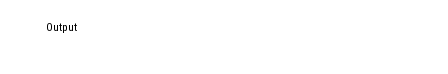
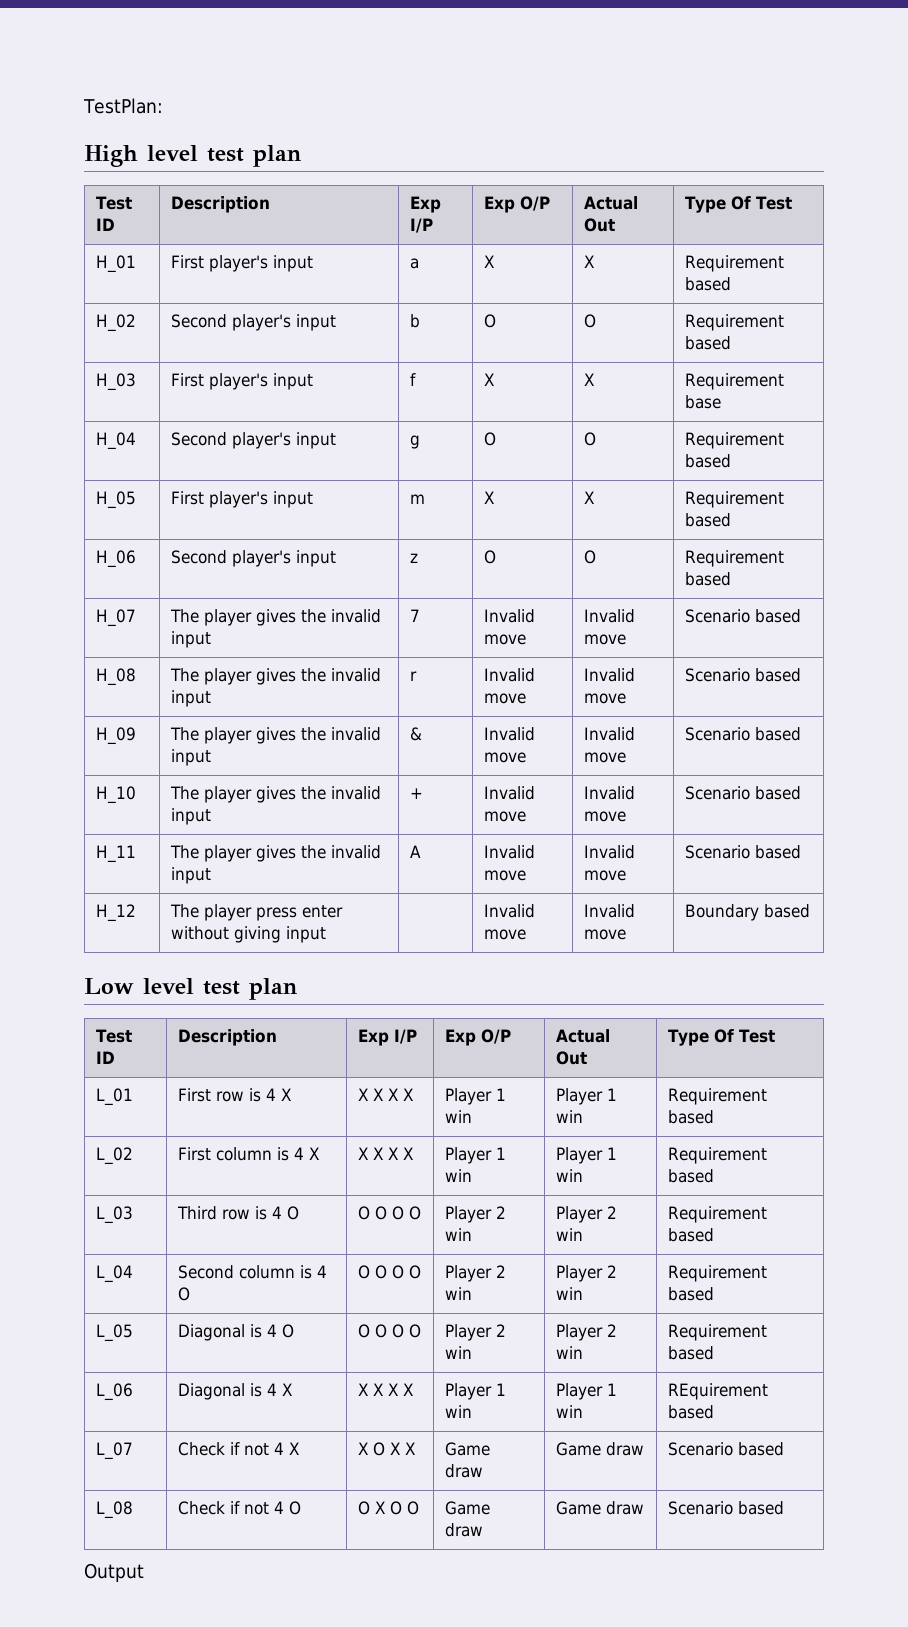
+ TestPlan:
+ High level test plan
+ Test ID | Description | Exp I/P | Exp O/P | Actual Out | Type Of Test
+ H_01 | First player's input | a | X | X | Requirement based
+ H_02 | Second player's input | b | O | O | Requirement based
+ H_03 | First player's input | f | X | X | Requirement base
+ H_04 | Second player's input | g | O | O | Requirement based
+ H_05 | First player's input | m | X | X | Requirement based
+ H_06 | Second player's input | z | O | O | Requirement based
+ H_07 | The player gives the invalid input | 7 | Invalid move | Invalid move | Scenario based
+ H_08 | The player gives the invalid input | r | Invalid move | Invalid move | Scenario based
+ H_09 | The player gives the invalid input | & | Invalid move | Invalid move | Scenario based
+ H_10 | The player gives the invalid input | + | Invalid move | Invalid move | Scenario based
+ H_11 | The player gives the invalid input | A | Invalid move | Invalid move | Scenario based
+ H_12 | The player press enter without giving input | | Invalid move | Invalid move | Boundary based
+ Low level test plan
+ Test ID | Description | Exp I/P | Exp O/P | Actual Out | Type Of Test
+ L_01 | First row is 4 X | X X X X | Player 1 win | Player 1 win | Requirement based
+ L_02 | First column is 4 X | X X X X | Player 1 win | Player 1 win | Requirement based
+ L_03 | Third row is 4 O | O O O O | Player 2 win | Player 2 win | Requirement based
+ L_04 | Second column is 4 O | O O O O | Player 2 win | Player 2 win | Requirement based
+ L_05 | Diagonal is 4 O | O O O O | Player 2 win | Player 2 win | Requirement based
+ L_06 | Diagonal is 4 X | X X X X | Player 1 win | Player 1 win | REquirement based
+ L_07 | Check if not 4 X | X O X X | Game draw | Game draw | Scenario based
+ L_08 | Check if not 4 O | O X O O | Game draw | Game draw | Scenario based

